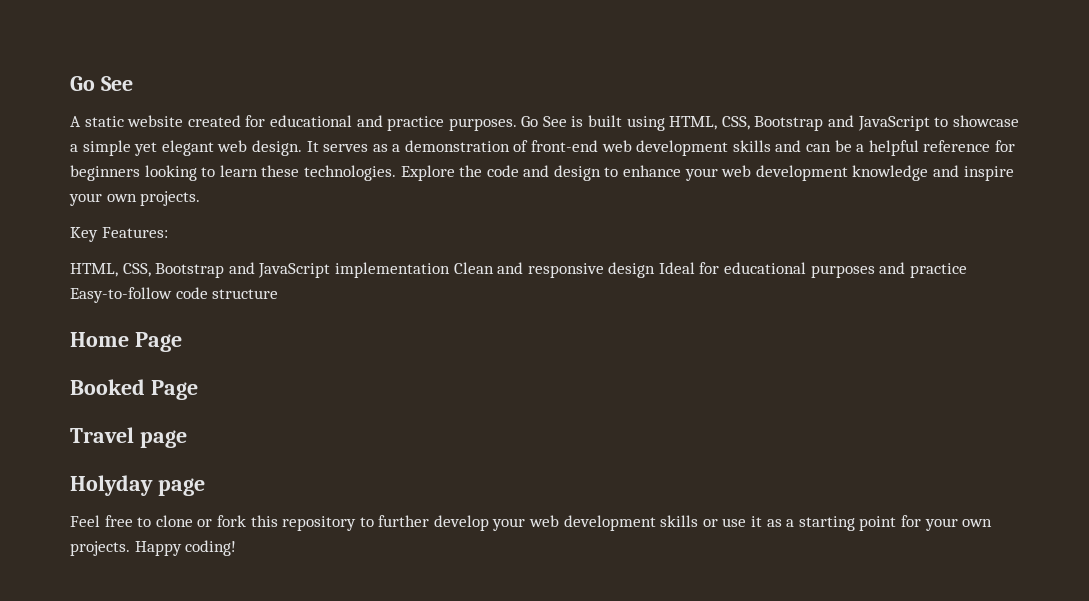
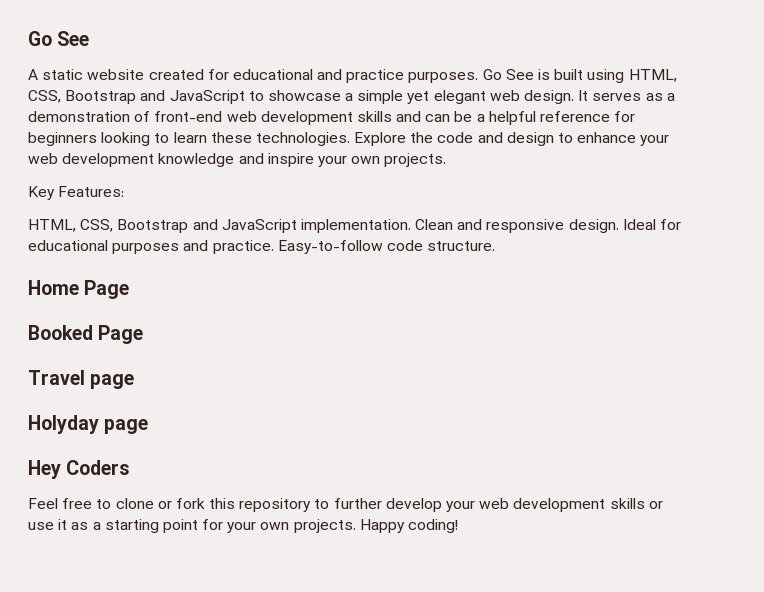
- HTML, CSS, Bootstrap and JavaScript implementation Clean and responsive design Ideal for educational purposes and practice Easy-to-follow code structure
+ HTML, CSS, Bootstrap and JavaScript implementation. Clean and responsive design. Ideal for educational purposes and practice. Easy-to-follow code structure.
+ Hey Coders

